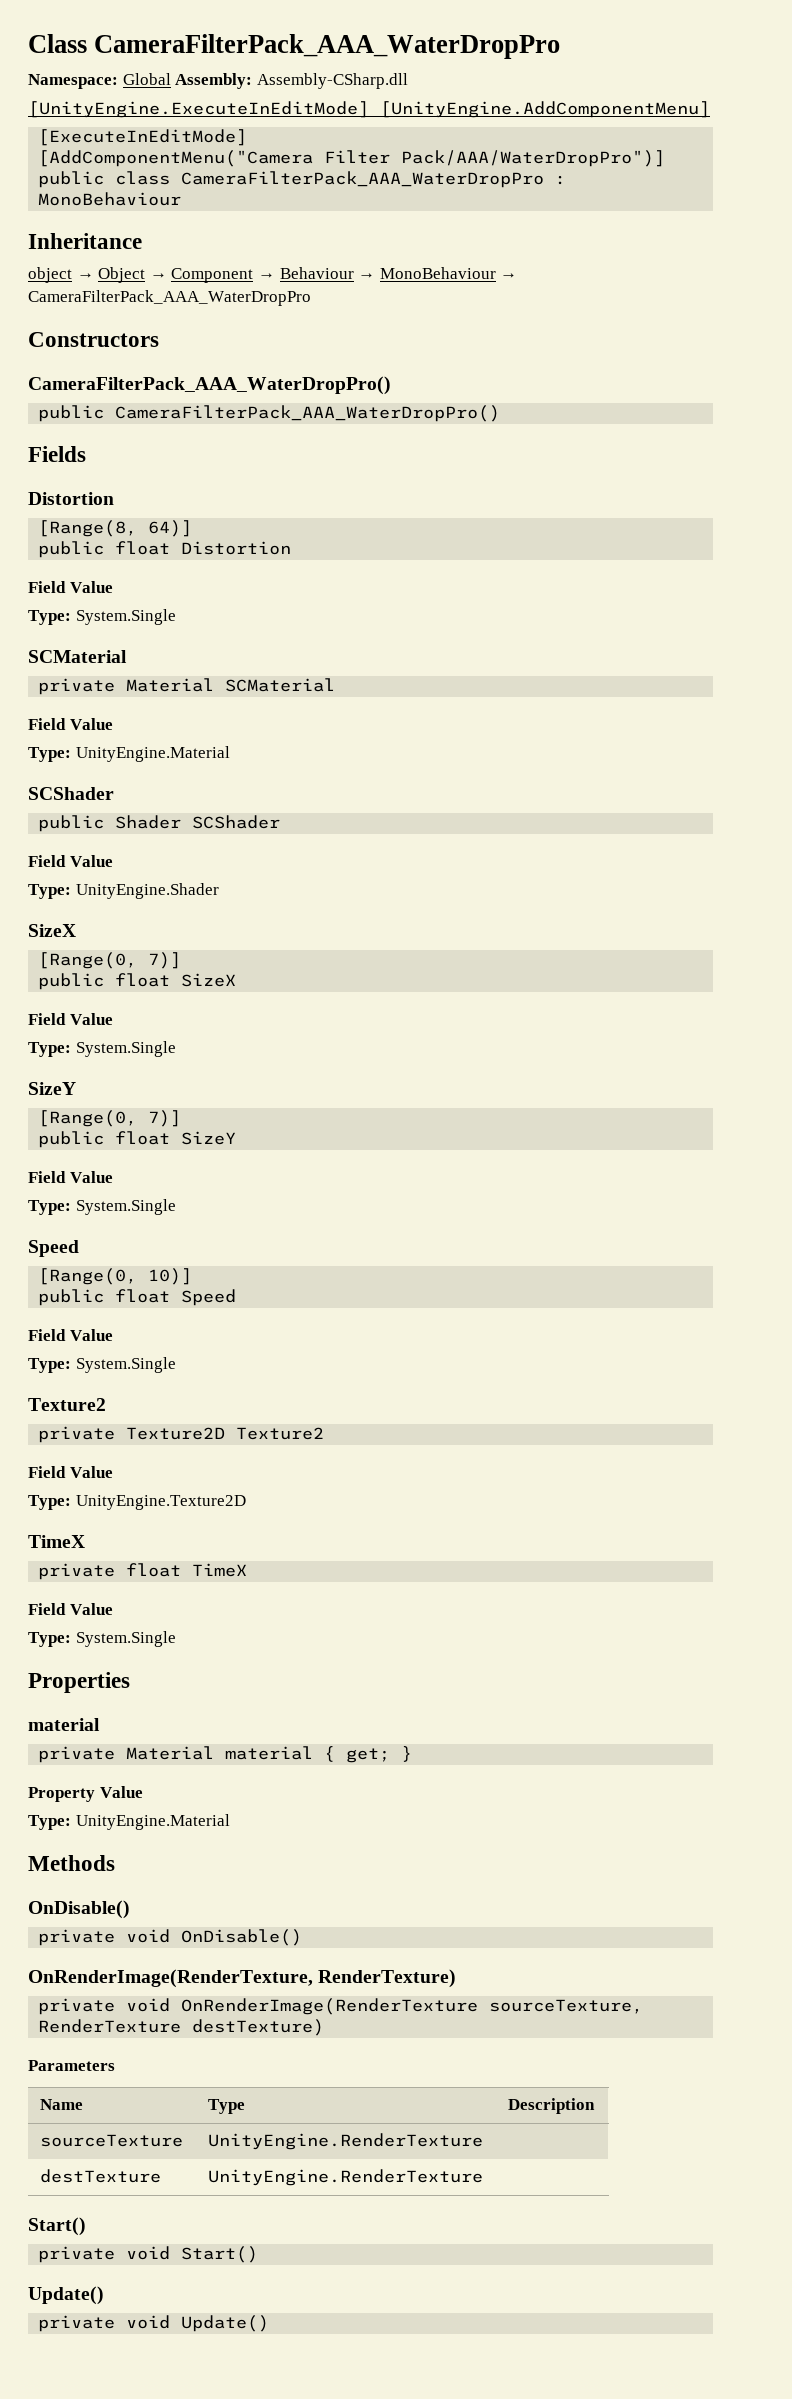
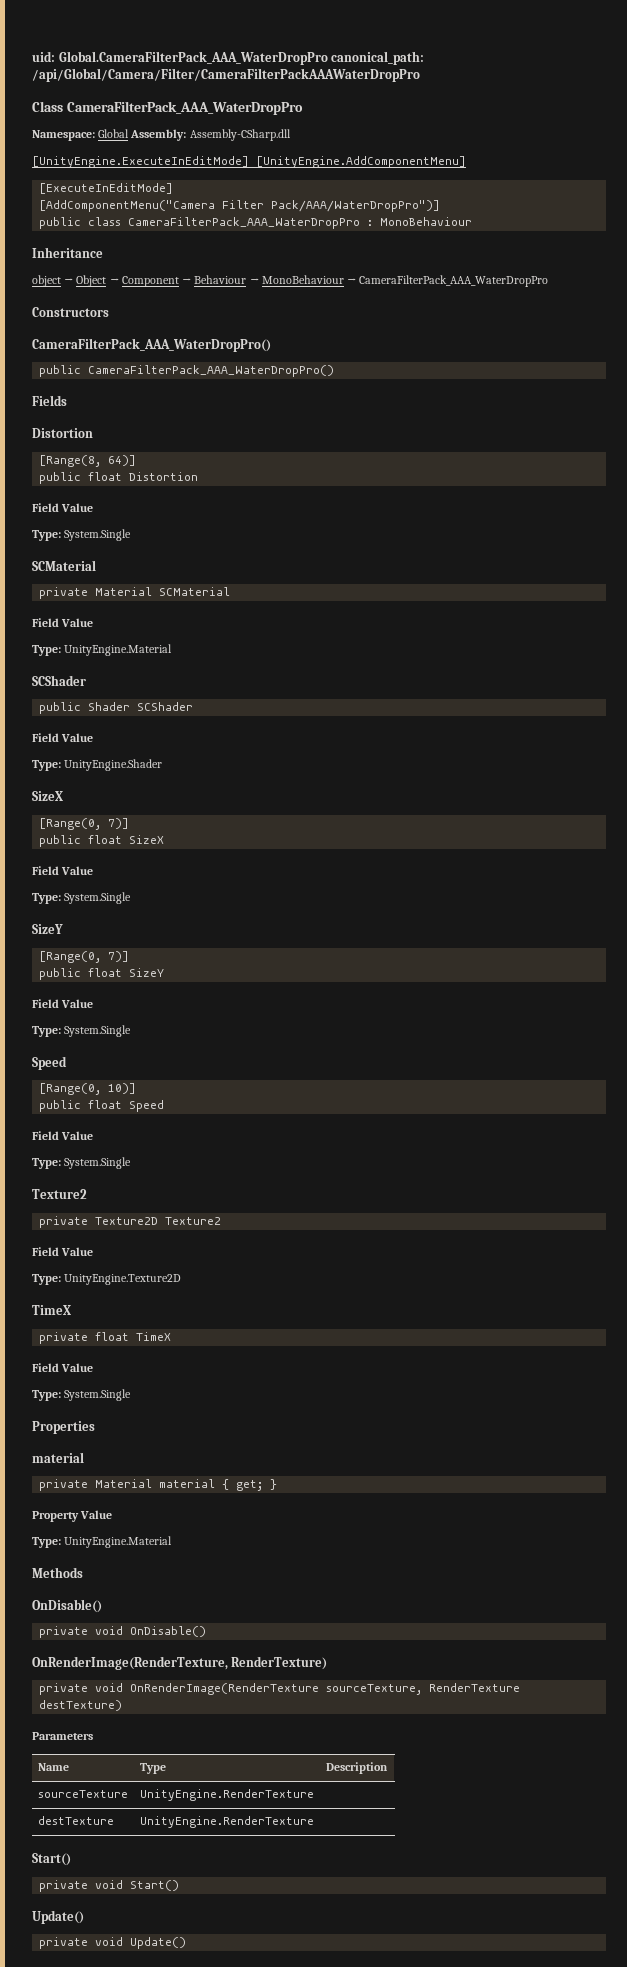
+ uid: Global.CameraFilterPack_AAA_WaterDropPro canonical_path: /api/Global/Camera/Filter/CameraFilterPackAAAWaterDropPro

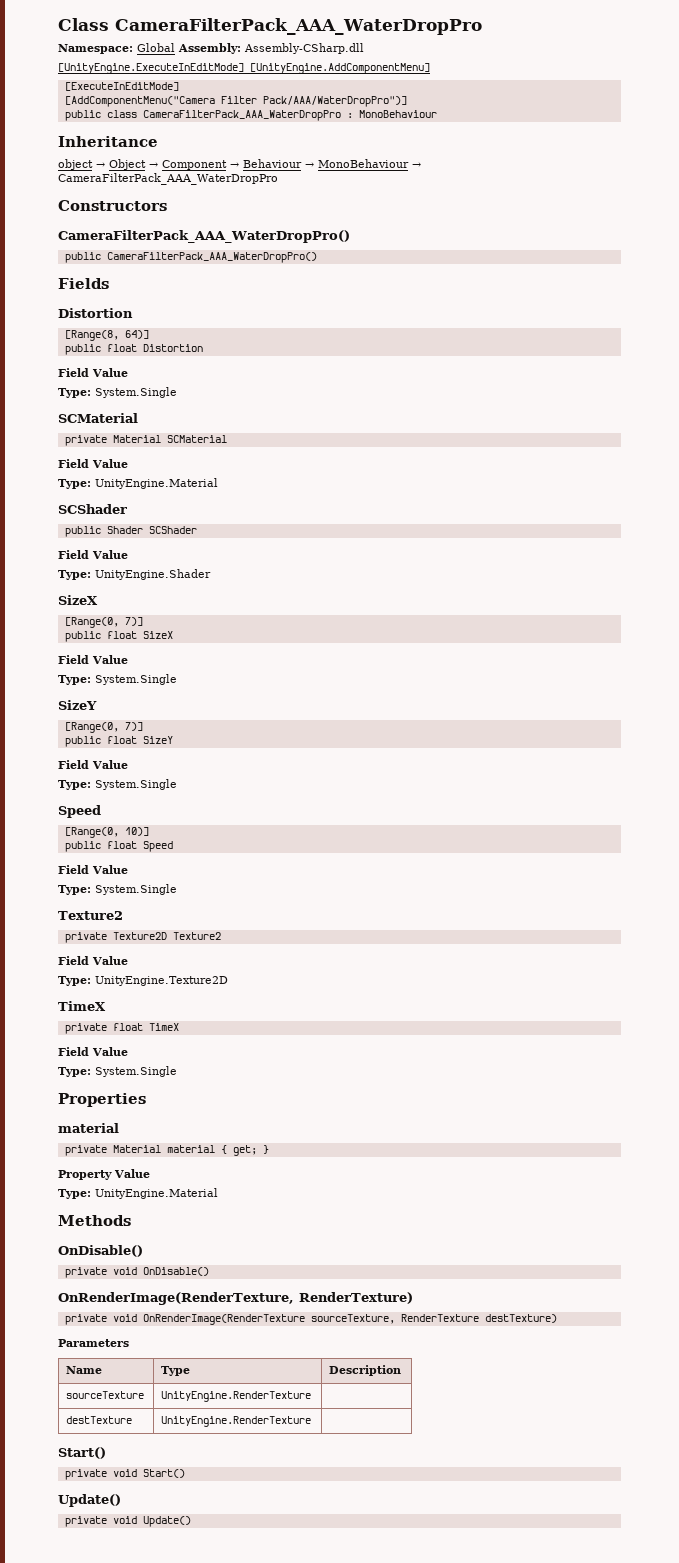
- uid: Global.CameraFilterPack_AAA_WaterDropPro canonical_path: /api/Global/Camera/Filter/CameraFilterPackAAAWaterDropPro

